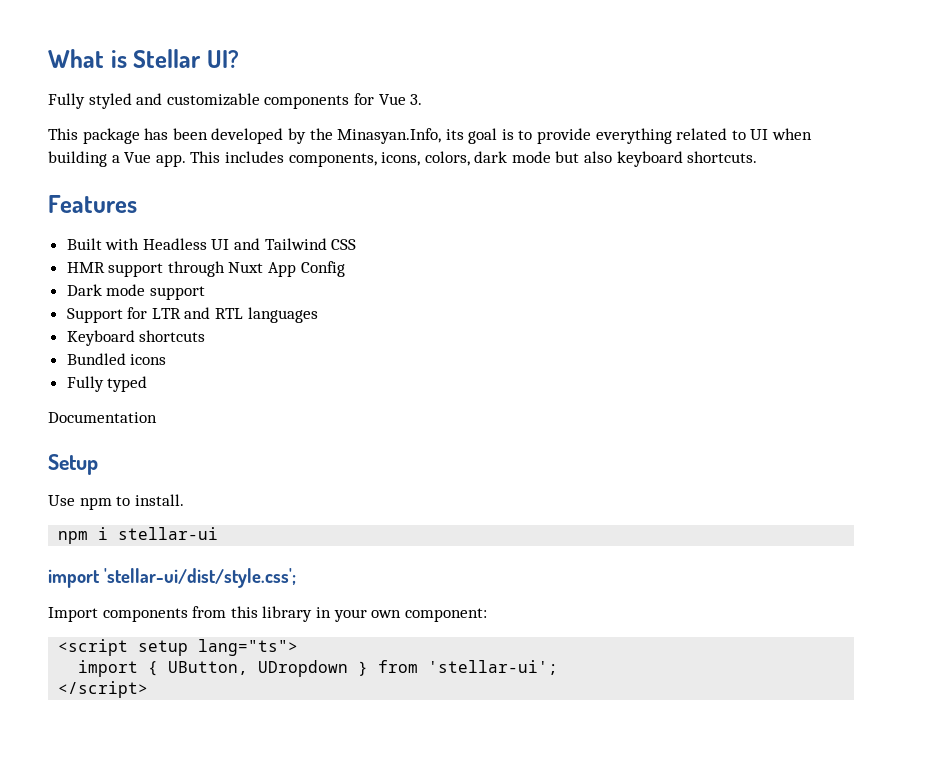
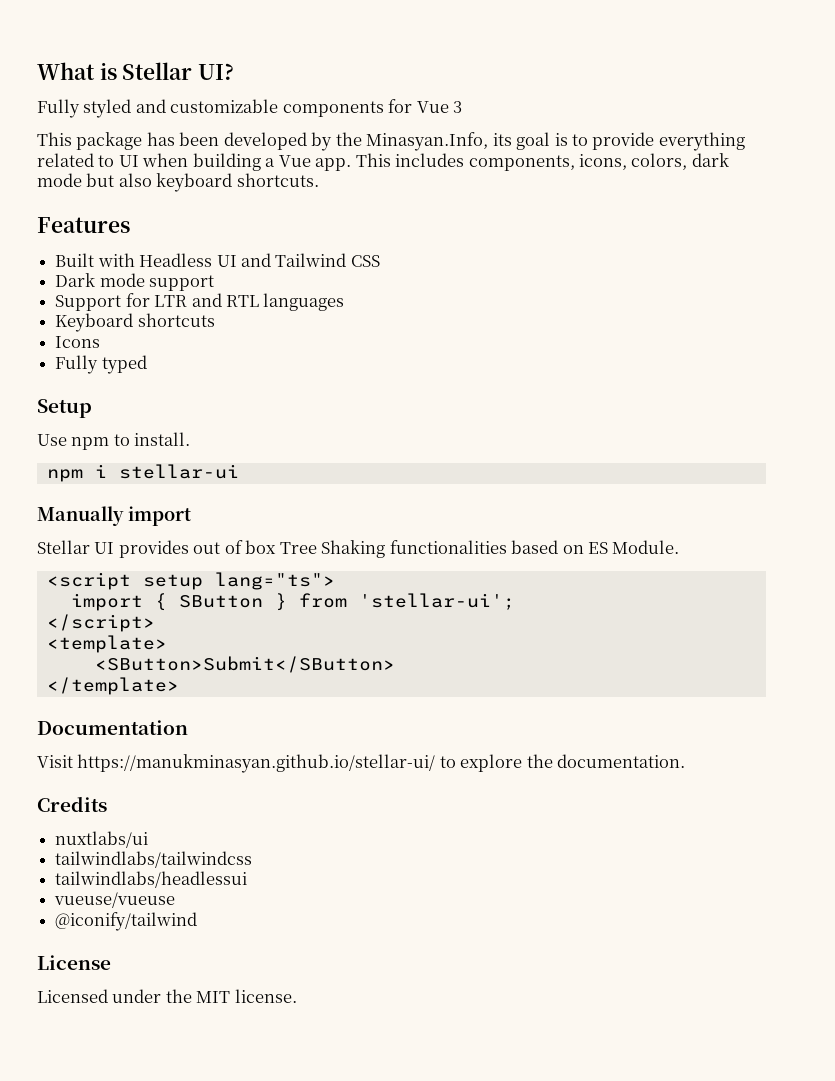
- Fully styled and customizable components for Vue 3.
+ Fully styled and customizable components for Vue 3
- HMR support through Nuxt App Config
- Bundled icons
+ Icons
- Documentation
- import 'stellar-ui/dist/style.css';
- Import components from this library in your own component:
+ Manually import
+ Stellar UI provides out of box Tree Shaking functionalities based on ES Module.
- import { UButton, UDropdown } from 'stellar-ui';
+ import { SButton } from 'stellar-ui';
+ <template>
+ <SButton>Submit</SButton>
+ </template>
+ Documentation
+ Visit https://manukminasyan.github.io/stellar-ui/ to explore the documentation.
+ Credits
+ nuxtlabs/ui
+ tailwindlabs/tailwindcss
+ tailwindlabs/headlessui
+ vueuse/vueuse
+ @iconify/tailwind
+ License
+ Licensed under the MIT license.

